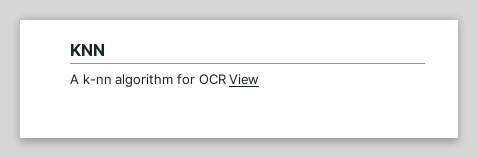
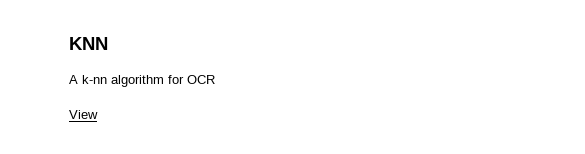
- A k-nn algorithm for OCR View
+ A k-nn algorithm for OCR
+ View

